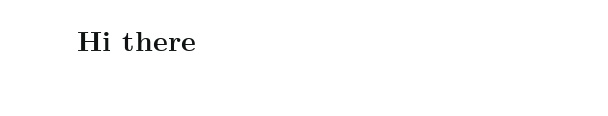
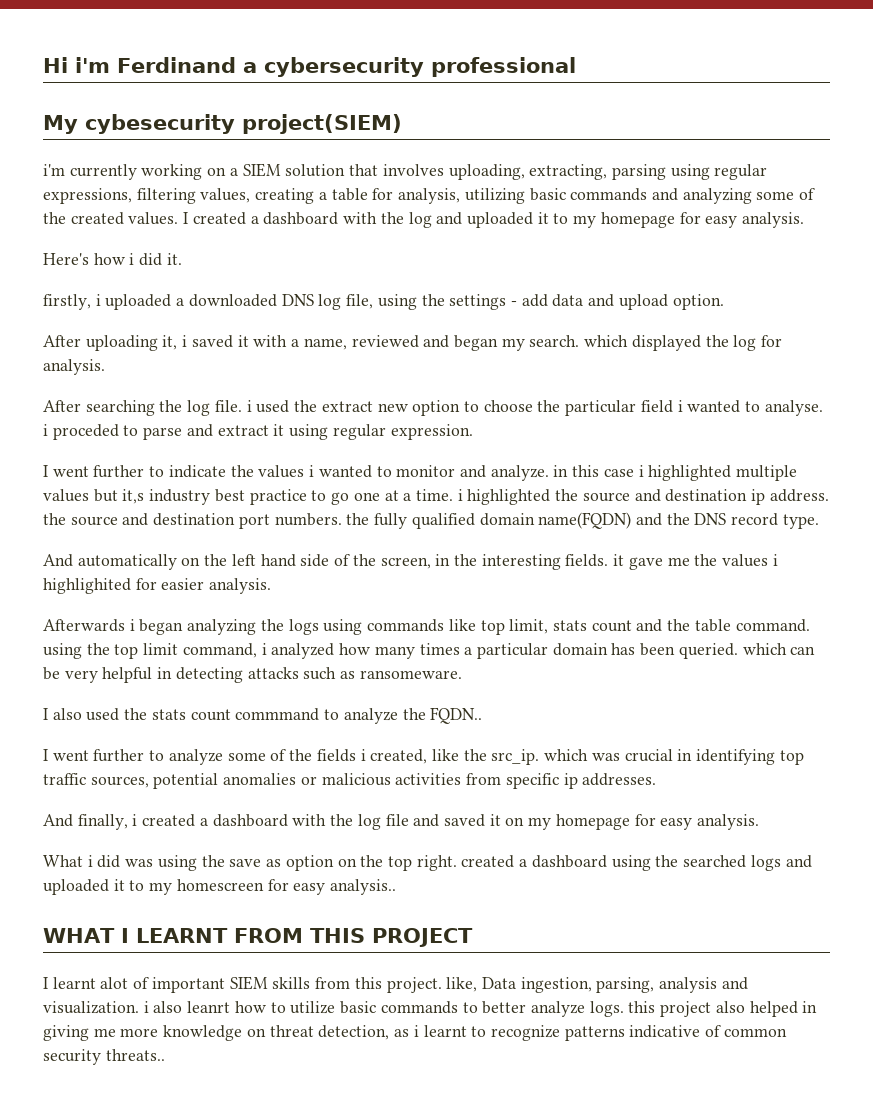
- Hi there
+ Hi i'm Ferdinand a cybersecurity professional
+ My cybesecurity project(SIEM)
+ i'm currently working on a SIEM solution that involves uploading, extracting, parsing using regular expressions, filtering values, creating a table for analysis, utilizing basic commands and analyzing some of the created values. I created a dashboard with the log and uploaded it to my homepage for easy analysis.
+ Here's how i did it.
+ firstly, i uploaded a downloaded DNS log file, using the settings - add data and upload option.
+ After uploading it, i saved it with a name, reviewed and began my search. which displayed the log for analysis.
+ After searching the log file. i used the extract new option to choose the particular field i wanted to analyse. i proceded to parse and extract it using regular expression.
+ I went further to indicate the values i wanted to monitor and analyze. in this case i highlighted multiple values but it,s industry best practice to go one at a time. i highlighted the source and destination ip address. the source and destination port numbers. the fully qualified domain name(FQDN) and the DNS record type.
+ And automatically on the left hand side of the screen, in the interesting fields. it gave me the values i highlighited for easier analysis.
+ Afterwards i began analyzing the logs using commands like top limit, stats count and the table command. using the top limit command, i analyzed how many times a particular domain has been queried. which can be very helpful in detecting attacks such as ransomeware.
+ I also used the stats count commmand to analyze the FQDN..
+ I went further to analyze some of the fields i created, like the src_ip. which was crucial in identifying top traffic sources, potential anomalies or malicious activities from specific ip addresses.
+ And finally, i created a dashboard with the log file and saved it on my homepage for easy analysis.
+ What i did was using the save as option on the top right. created a dashboard using the searched logs and uploaded it to my homescreen for easy analysis..
+ WHAT I LEARNT FROM THIS PROJECT
+ I learnt alot of important SIEM skills from this project. like, Data ingestion, parsing, analysis and visualization. i also leanrt how to utilize basic commands to better analyze logs. this project also helped in giving me more knowledge on threat detection, as i learnt to recognize patterns indicative of common security threats..

